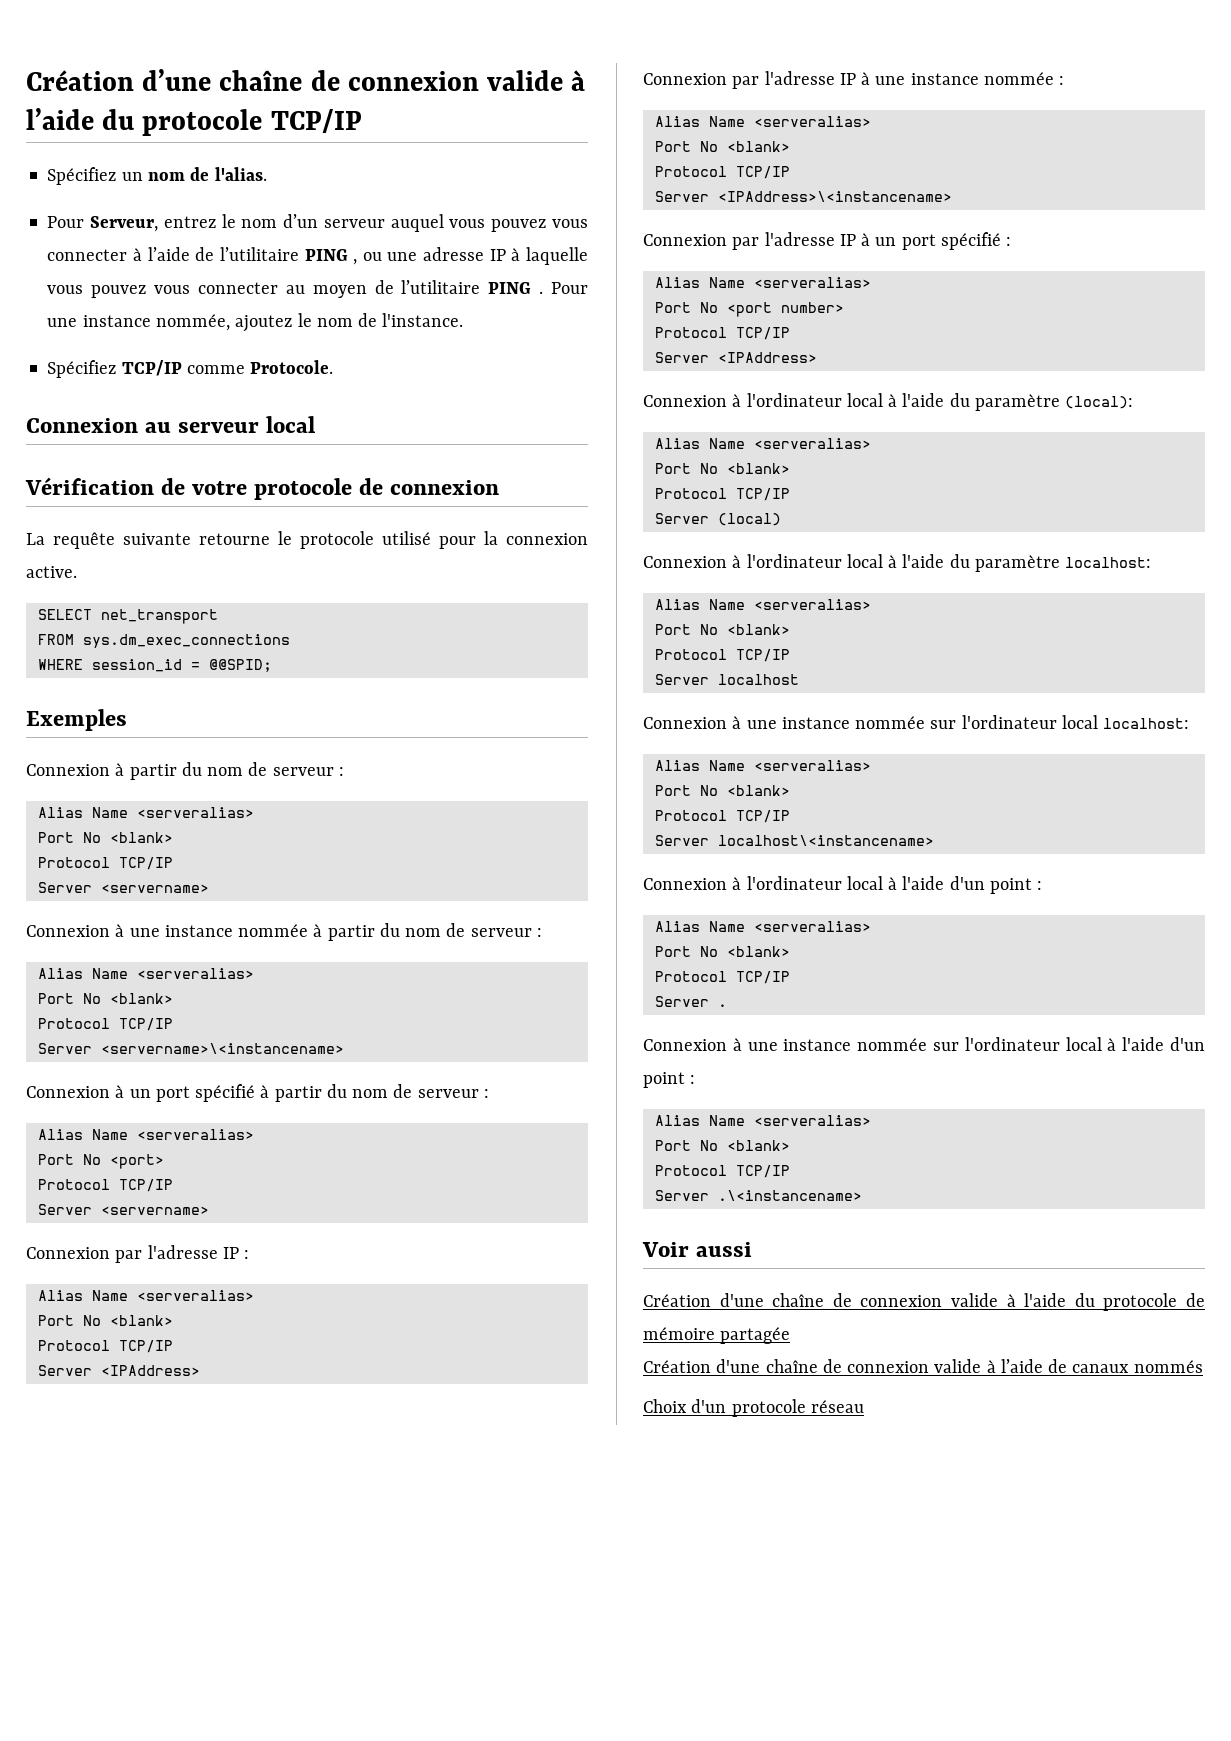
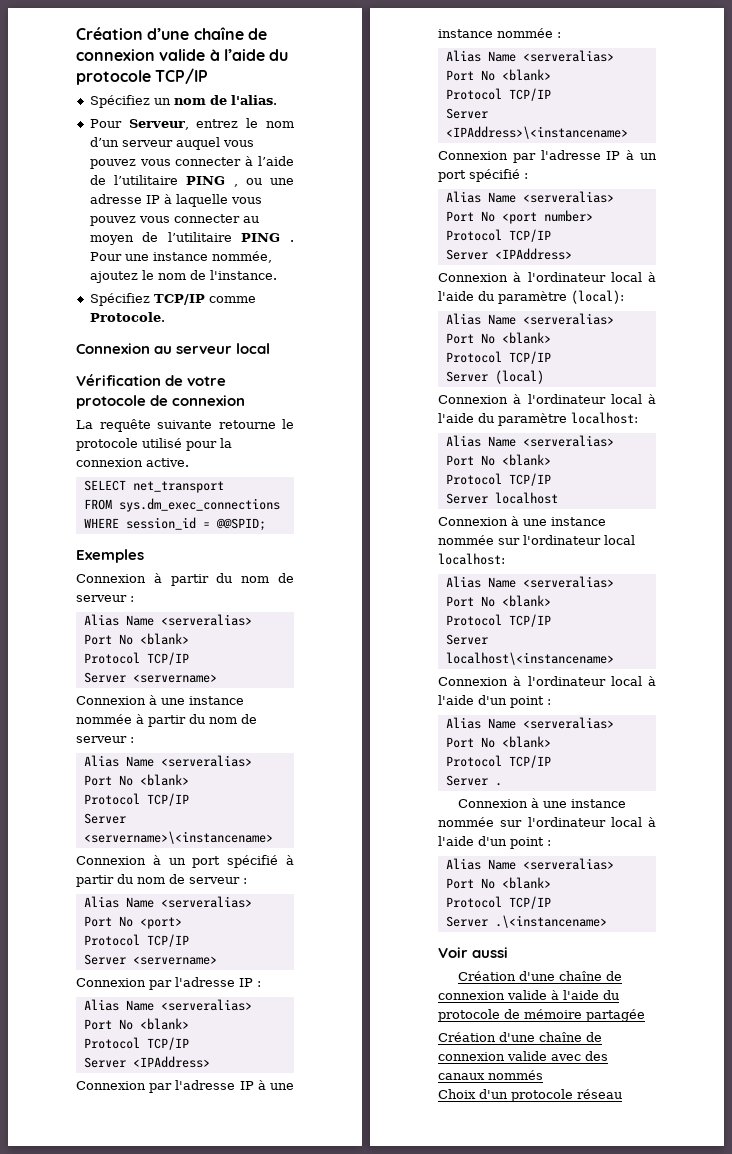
- Création d'une chaîne de connexion valide à l’aide de canaux nommés
+ Création d'une chaîne de connexion valide avec des canaux nommés

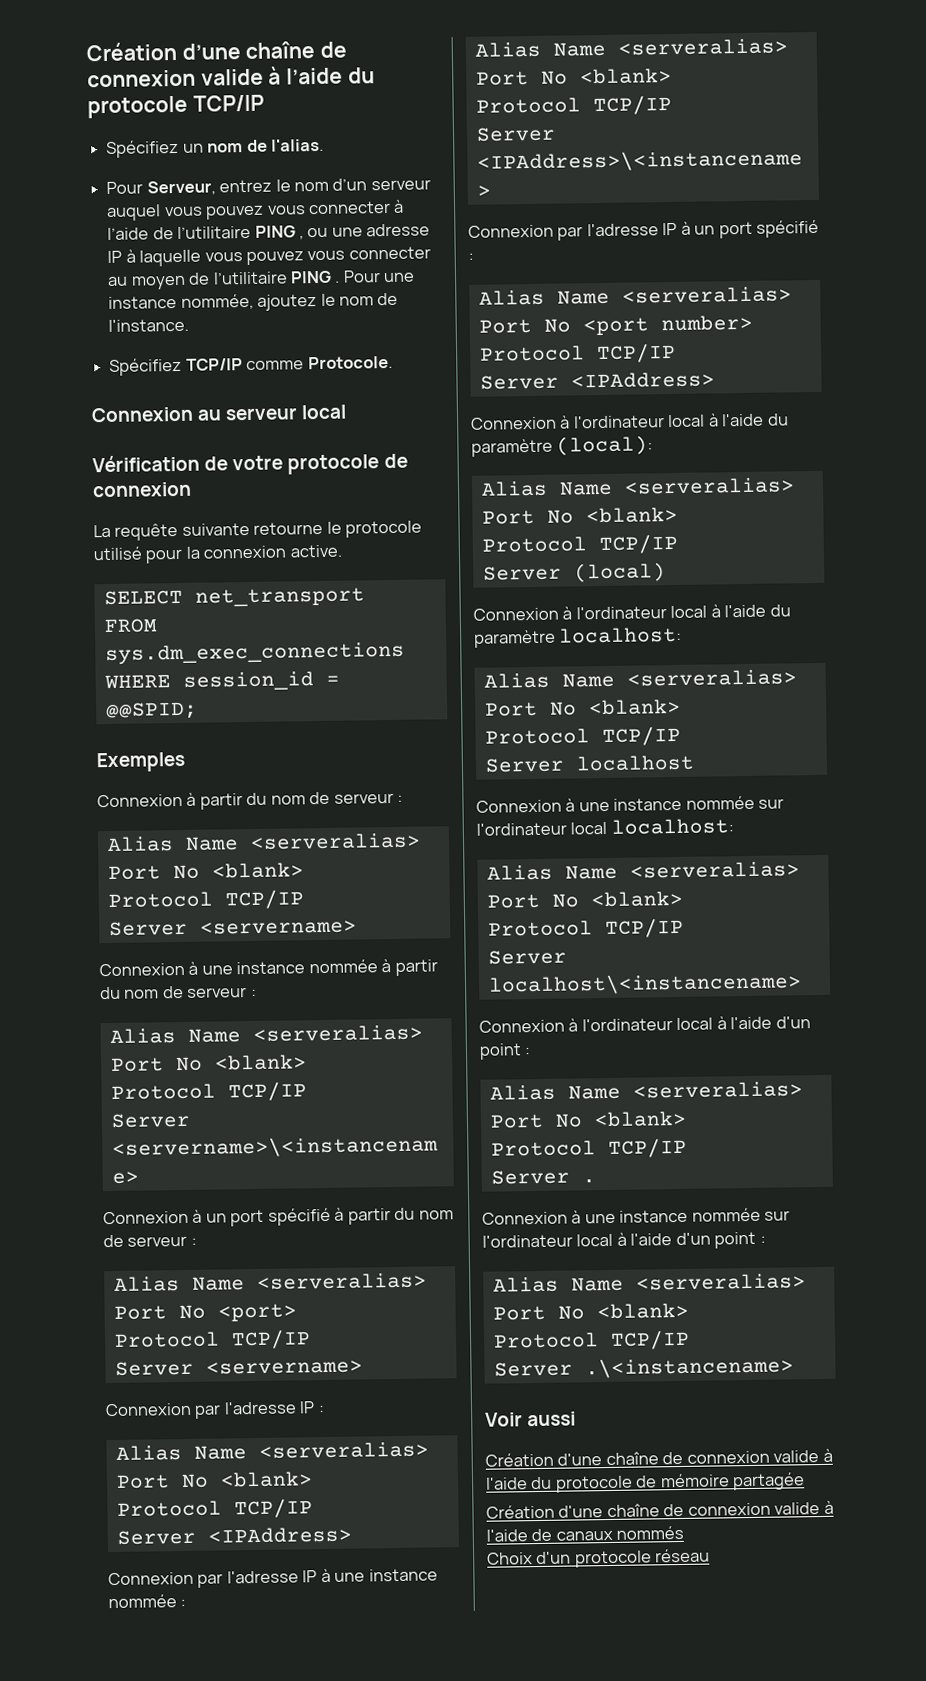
- Création d'une chaîne de connexion valide avec des canaux nommés
+ Création d'une chaîne de connexion valide à l'aide de canaux nommés

